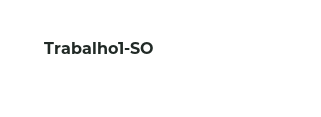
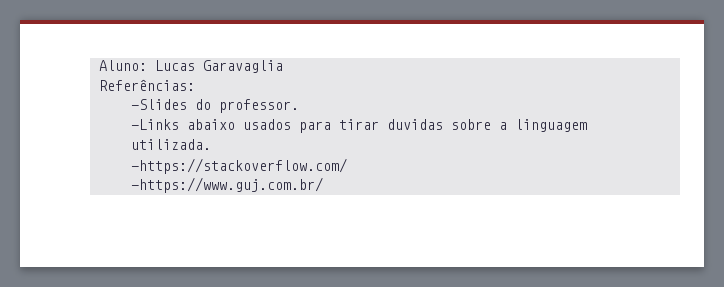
- Trabalho1-SO
+ Aluno: Lucas Garavaglia
+ Referências:
+ -Slides do professor.
+ -Links abaixo usados para tirar duvidas sobre a linguagem utilizada.
+ -https://stackoverflow.com/
+ -https://www.guj.com.br/

